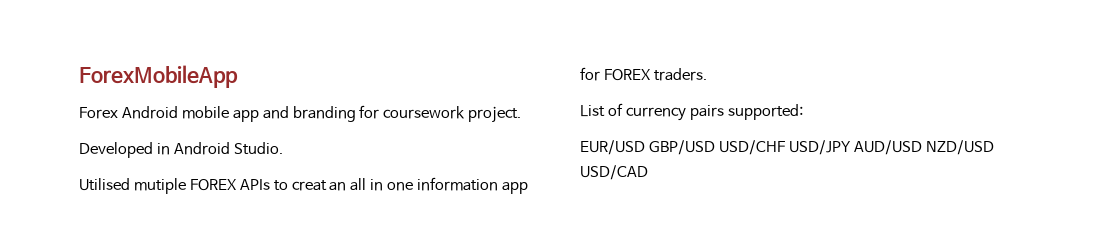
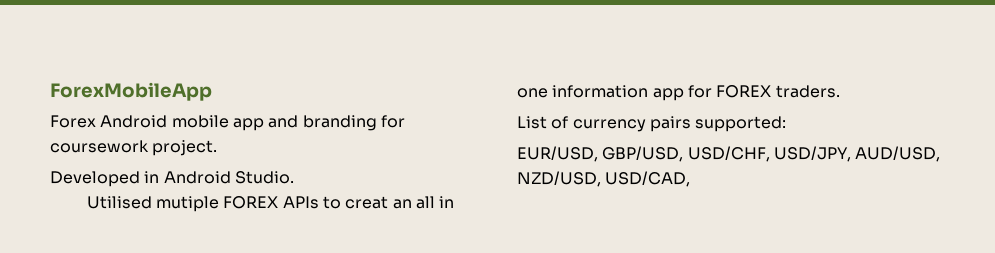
- EUR/USD GBP/USD USD/CHF USD/JPY AUD/USD NZD/USD USD/CAD
+ EUR/USD, GBP/USD, USD/CHF, USD/JPY, AUD/USD, NZD/USD, USD/CAD,

